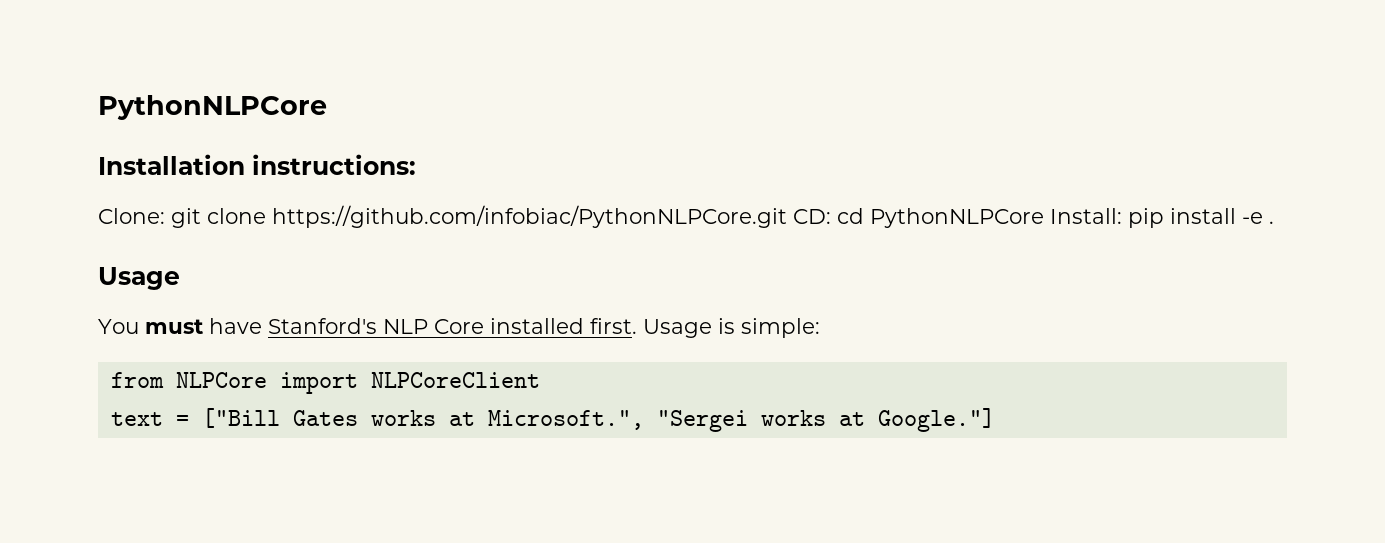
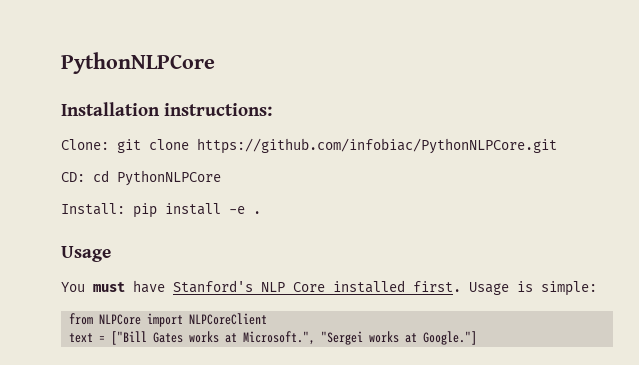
- Clone: git clone https://github.com/infobiac/PythonNLPCore.git CD: cd PythonNLPCore Install: pip install -e .
+ Clone: git clone https://github.com/infobiac/PythonNLPCore.git
+ CD: cd PythonNLPCore
+ Install: pip install -e .

